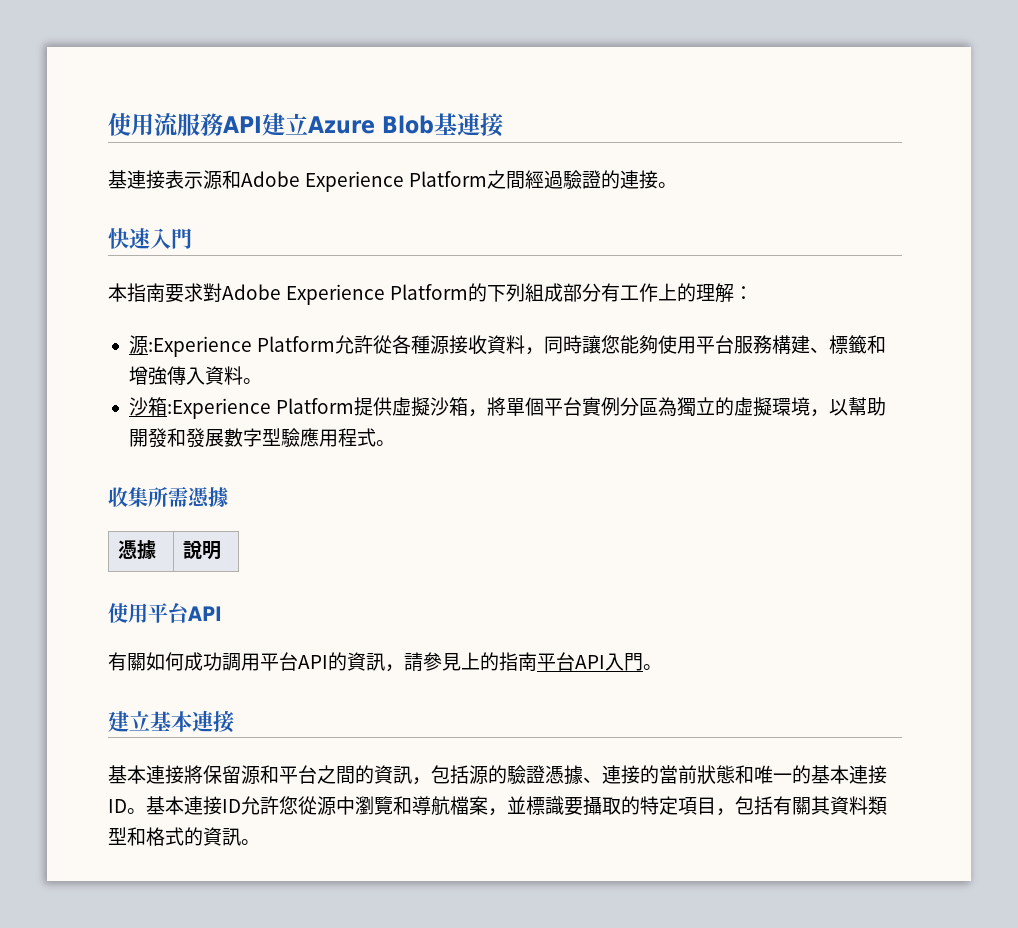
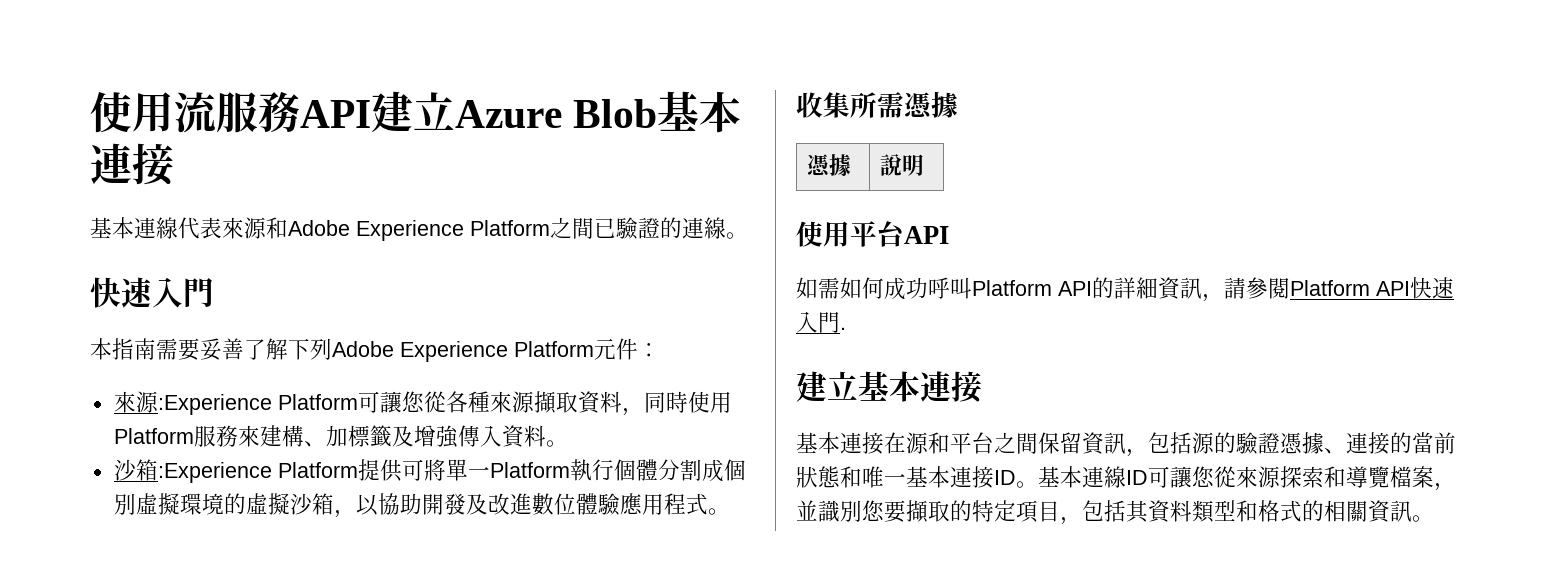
- 使用流服務API建立Azure Blob基連接
- 基連接表示源和Adobe Experience Platform之間經過驗證的連接。
+ 使用流服務API建立Azure Blob基本連接
+ 基本連線代表來源和Adobe Experience Platform之間已驗證的連線。
- 本指南要求對Adobe Experience Platform的下列組成部分有工作上的理解：
+ 本指南需要妥善了解下列Adobe Experience Platform元件：
- 源:Experience Platform允許從各種源接收資料，同時讓您能夠使用平台服務構建、標籤和增強傳入資料。
+ 來源:Experience Platform可讓您從各種來源擷取資料，同時使用Platform服務來建構、加標籤及增強傳入資料。
- 沙箱:Experience Platform提供虛擬沙箱，將單個平台實例分區為獨立的虛擬環境，以幫助開發和發展數字型驗應用程式。
+ 沙箱:Experience Platform提供可將單一Platform執行個體分割成個別虛擬環境的虛擬沙箱，以協助開發及改進數位體驗應用程式。
- 有關如何成功調用平台API的資訊，請參見上的指南平台API入門。
+ 如需如何成功呼叫Platform API的詳細資訊，請參閱Platform API快速入門.
- 基本連接將保留源和平台之間的資訊，包括源的驗證憑據、連接的當前狀態和唯一的基本連接ID。
+ 基本連接在源和平台之間保留資訊，包括源的驗證憑據、連接的當前狀態和唯一基本連接ID。
- 基本連接ID允許您從源中瀏覽和導航檔案，並標識要攝取的特定項目，包括有關其資料類型和格式的資訊。
+ 基本連線ID可讓您從來源探索和導覽檔案，並識別您要擷取的特定項目，包括其資料類型和格式的相關資訊。

